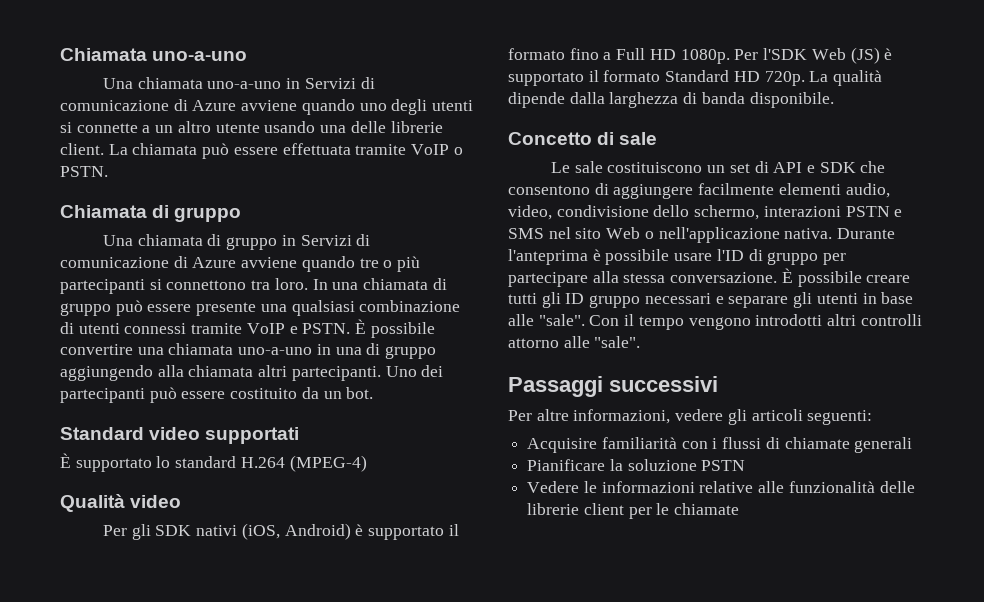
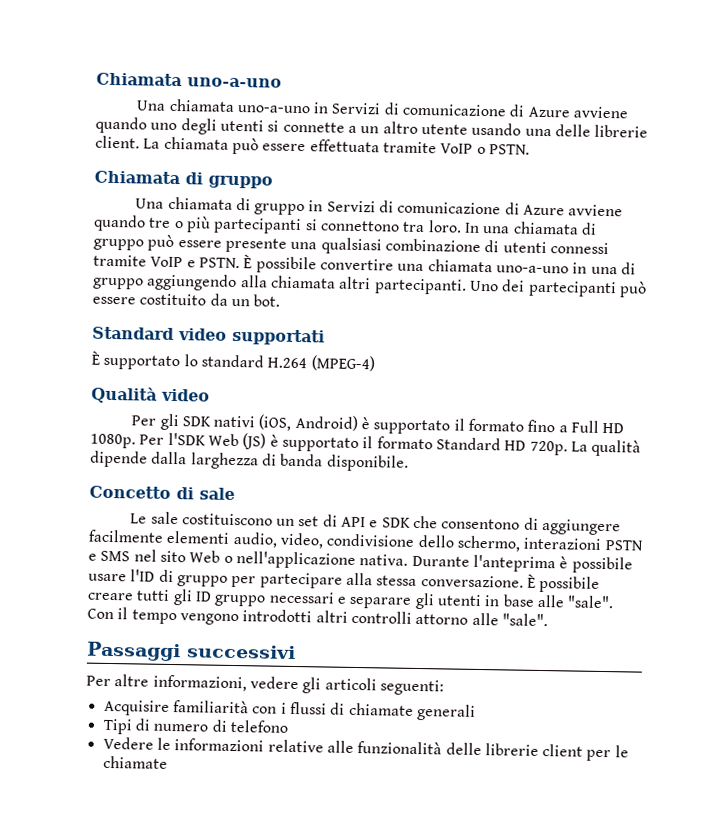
- Pianificare la soluzione PSTN
+ Tipi di numero di telefono

